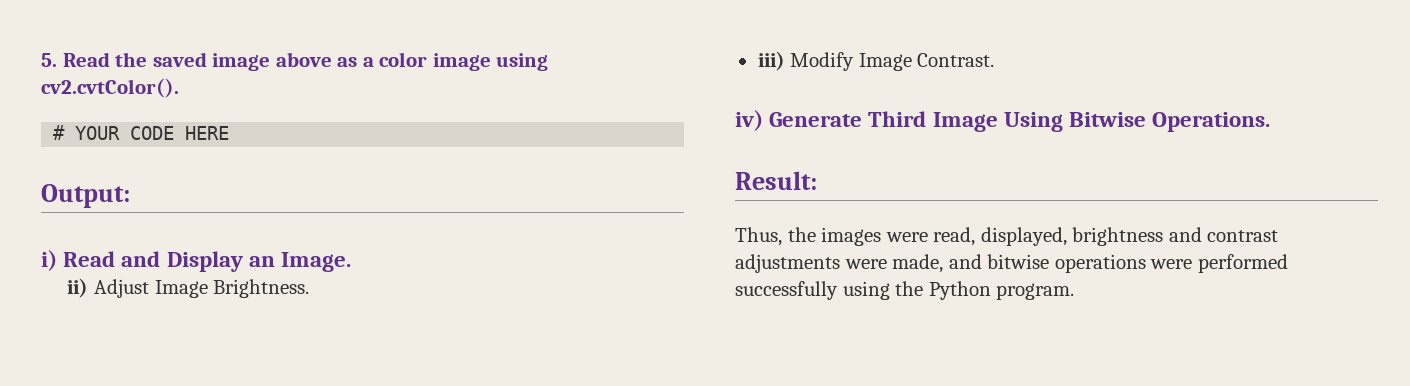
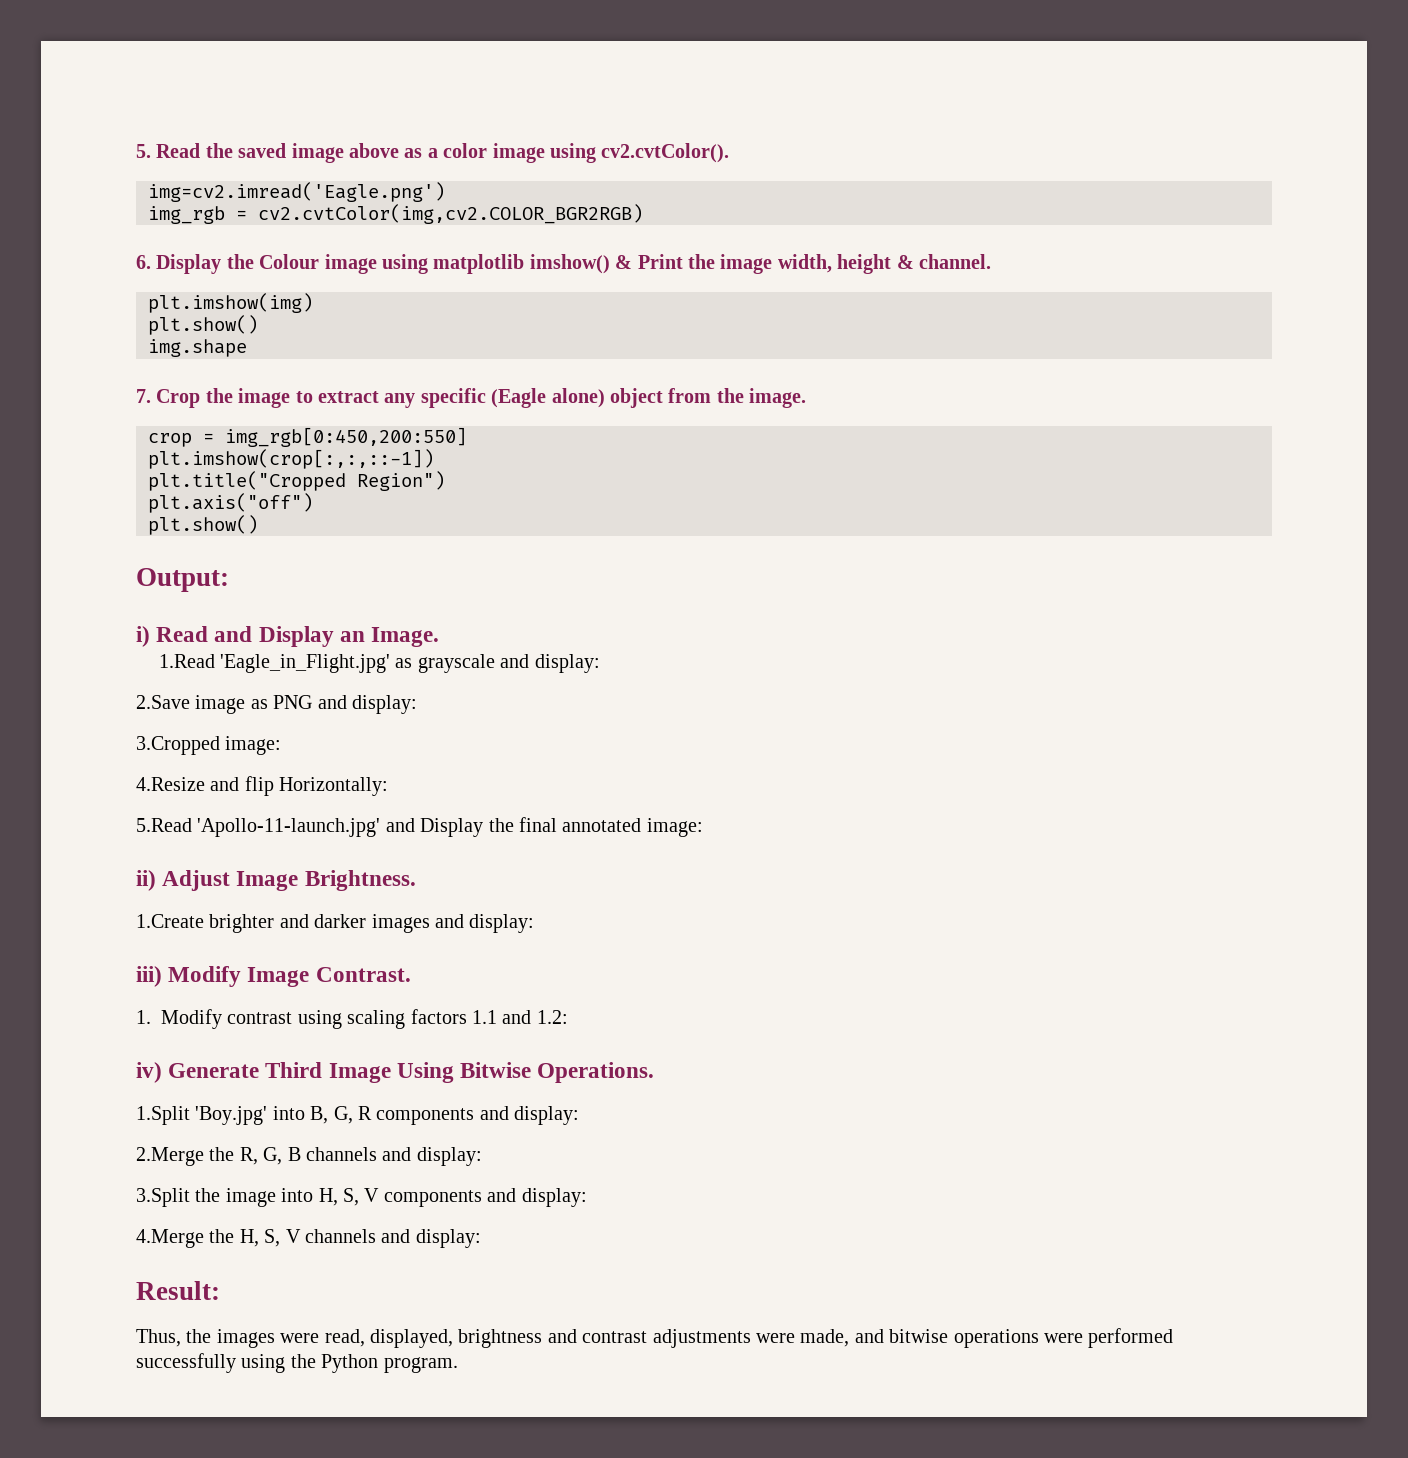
- # YOUR CODE HERE
+ img=cv2.imread('Eagle.png')
+ img_rgb = cv2.cvtColor(img,cv2.COLOR_BGR2RGB)
+ 6. Display the Colour image using matplotlib imshow() & Print the image width, height & channel.
+ plt.imshow(img)
+ plt.show()
+ img.shape
+ 7. Crop the image to extract any specific (Eagle alone) object from the image.
+ crop = img_rgb[0:450,200:550]
+ plt.imshow(crop[:,:,::-1])
+ plt.title("Cropped Region")
+ plt.axis("off")
+ plt.show()
+ 1.Read 'Eagle_in_Flight.jpg' as grayscale and display:
+ 2.Save image as PNG and display:
+ 3.Cropped image:
+ 4.Resize and flip Horizontally:
+ 5.Read 'Apollo-11-launch.jpg' and Display the final annotated image:
  ii) Adjust Image Brightness.
+ 1.Create brighter and darker images and display:
  iii) Modify Image Contrast.
+ 1. Modify contrast using scaling factors 1.1 and 1.2:
+ 1.Split 'Boy.jpg' into B, G, R components and display:
+ 2.Merge the R, G, B channels and display:
+ 3.Split the image into H, S, V components and display:
+ 4.Merge the H, S, V channels and display:

